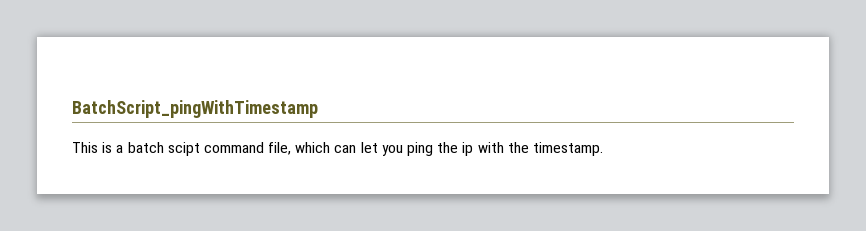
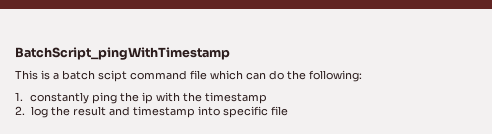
- This is a batch scipt command file, which can let you ping the ip with the timestamp.
+ This is a batch scipt command file which can do the following:
+ 1. constantly ping the ip with the timestamp
+ 2. log the result and timestamp into specific file

